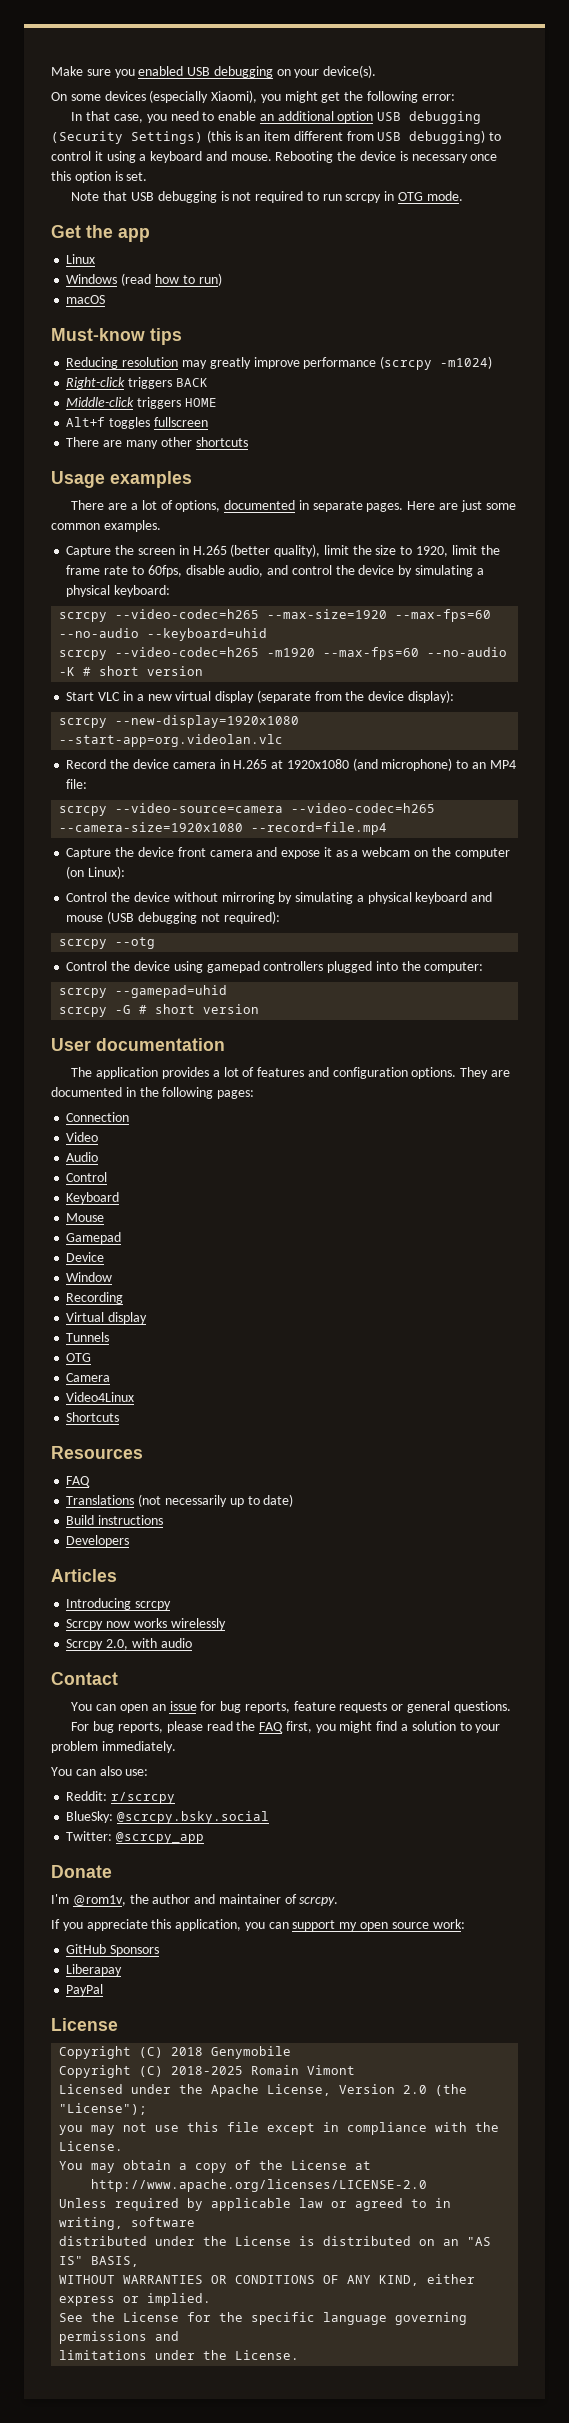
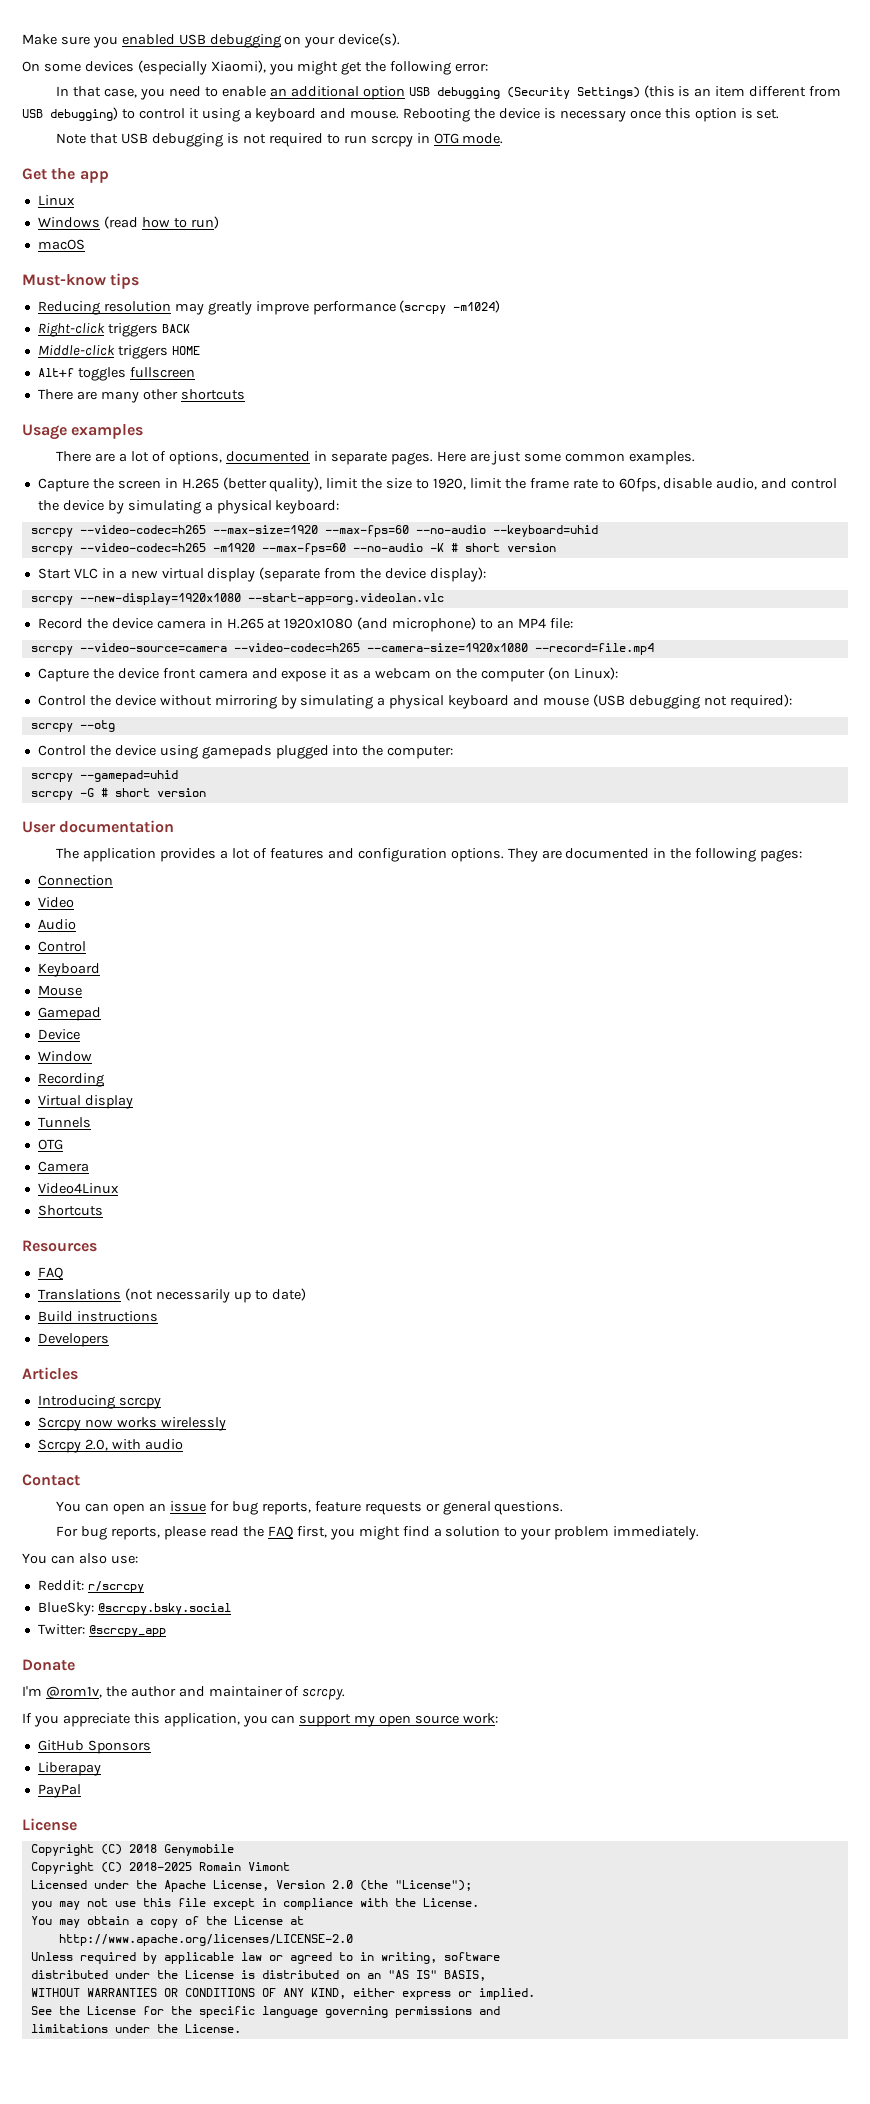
- Control the device using gamepad controllers plugged into the computer:
+ Control the device using gamepads plugged into the computer:

